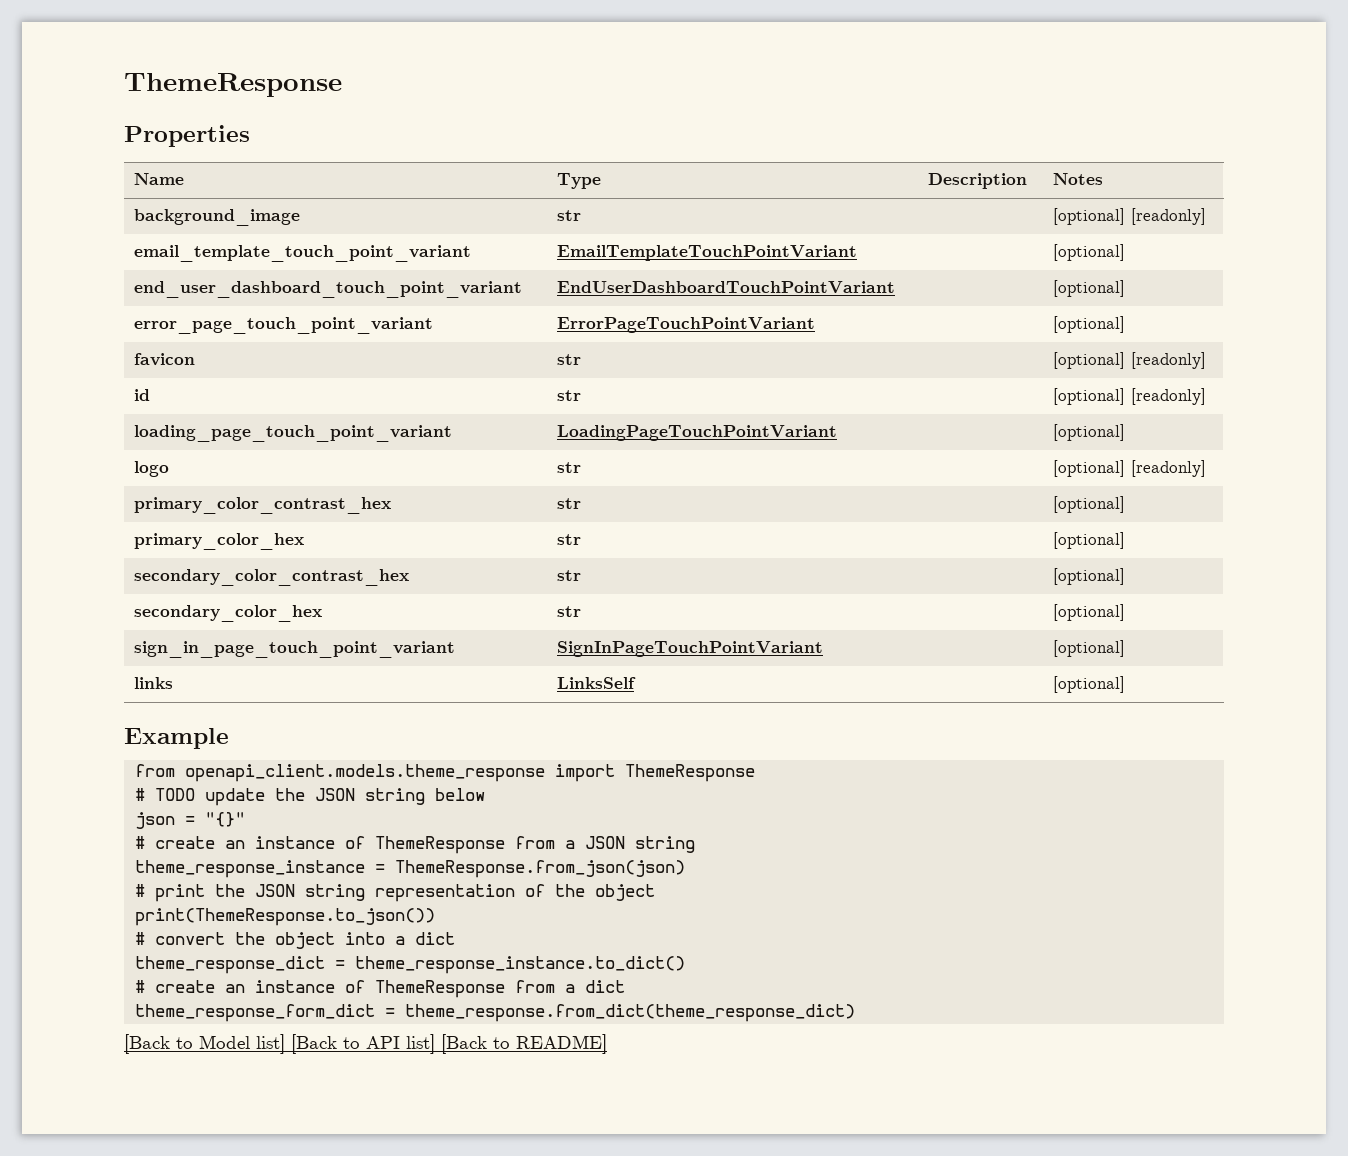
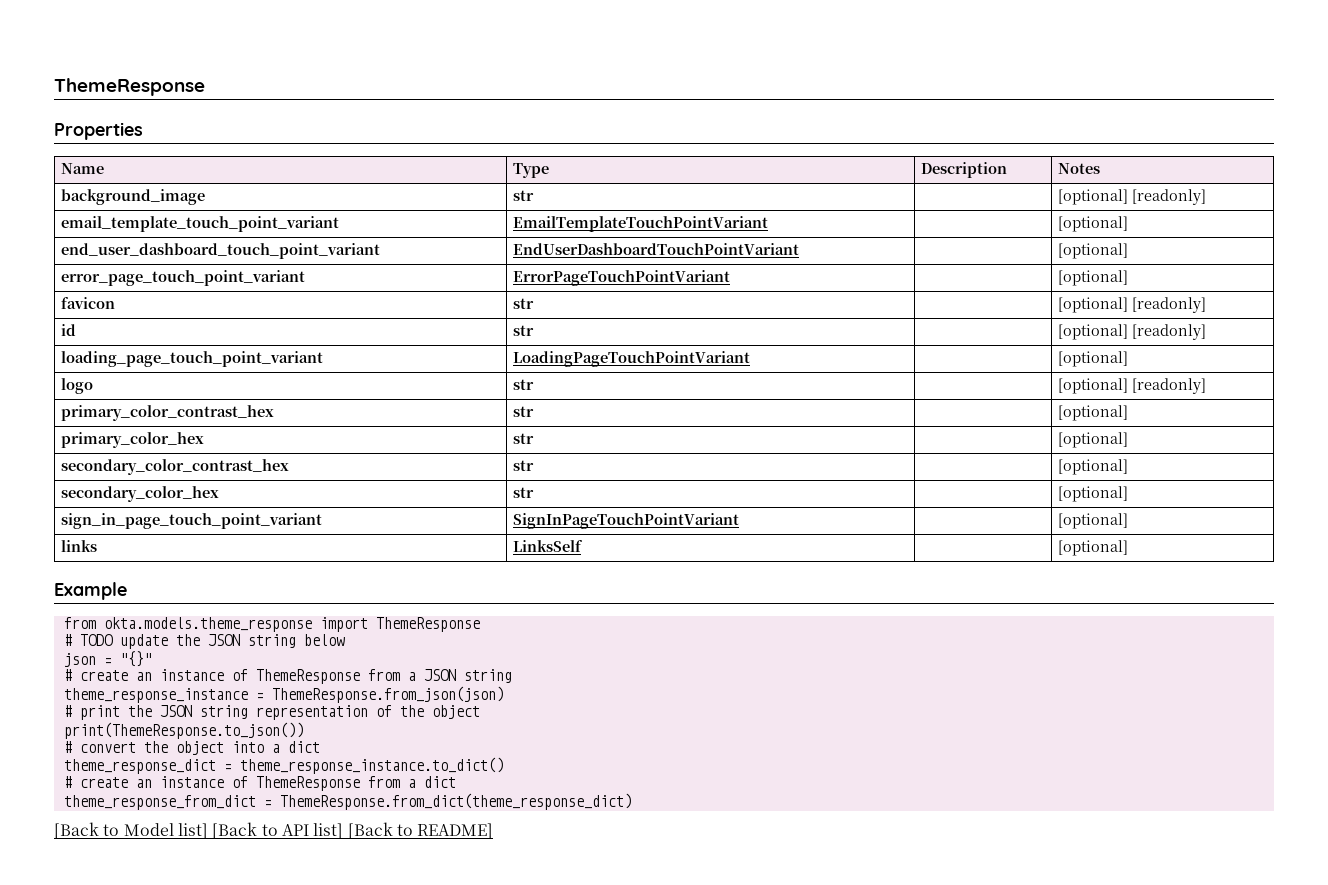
- from openapi_client.models.theme_response import ThemeResponse
+ from okta.models.theme_response import ThemeResponse
- theme_response_form_dict = theme_response.from_dict(theme_response_dict)
+ theme_response_from_dict = ThemeResponse.from_dict(theme_response_dict)

